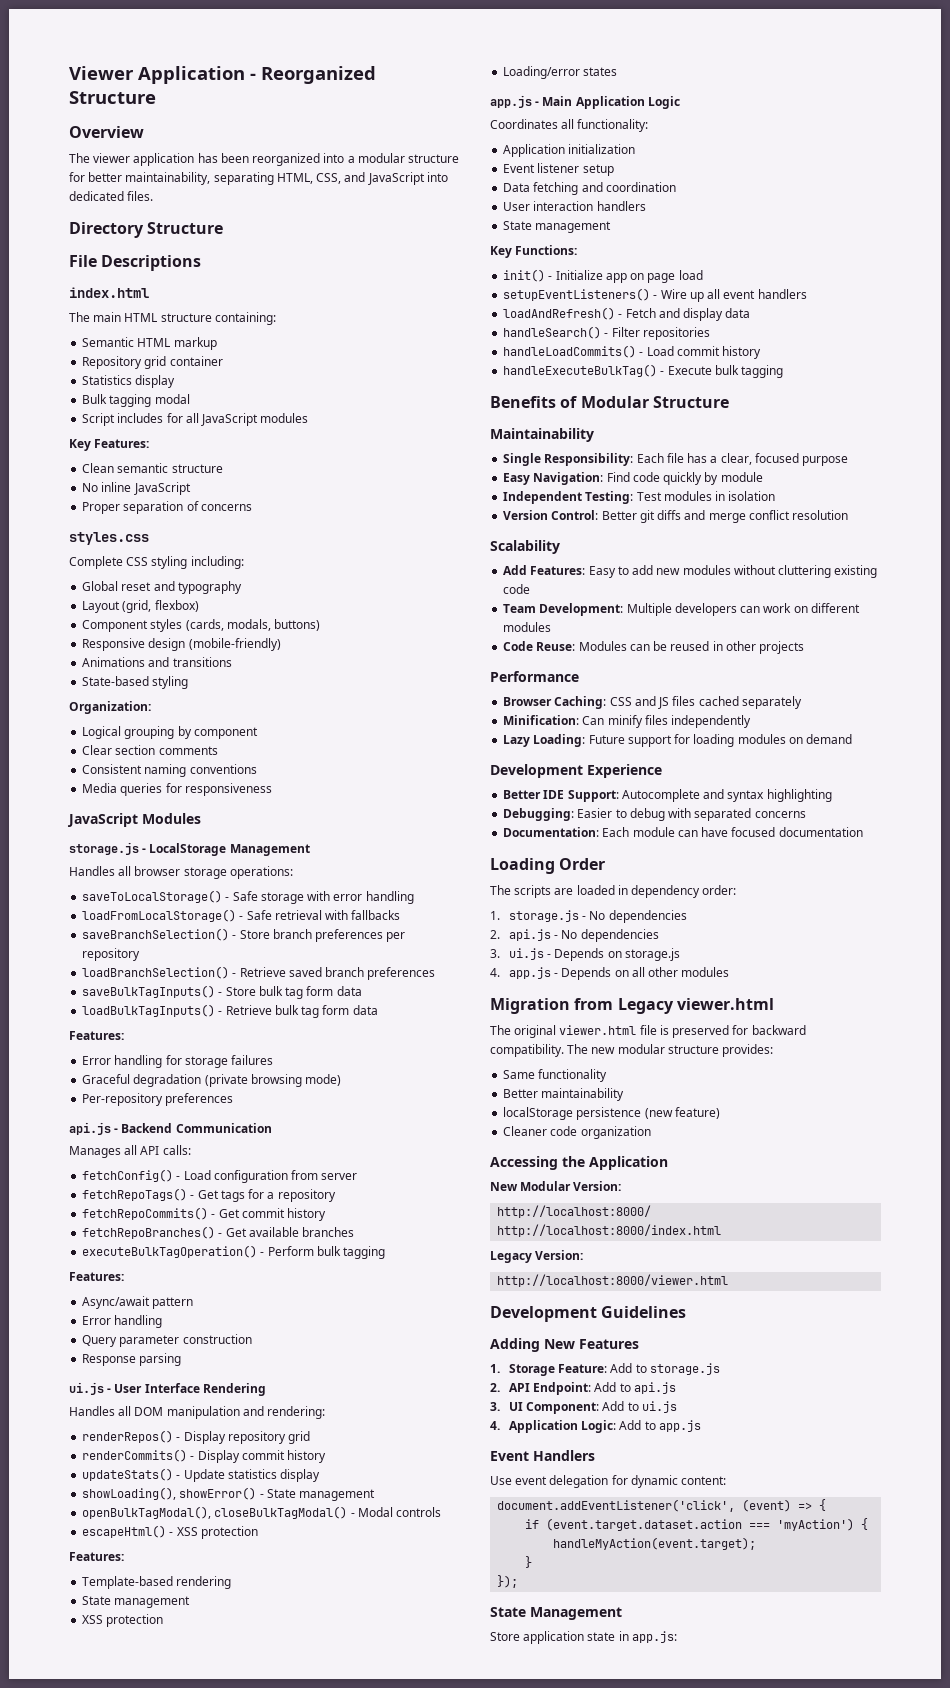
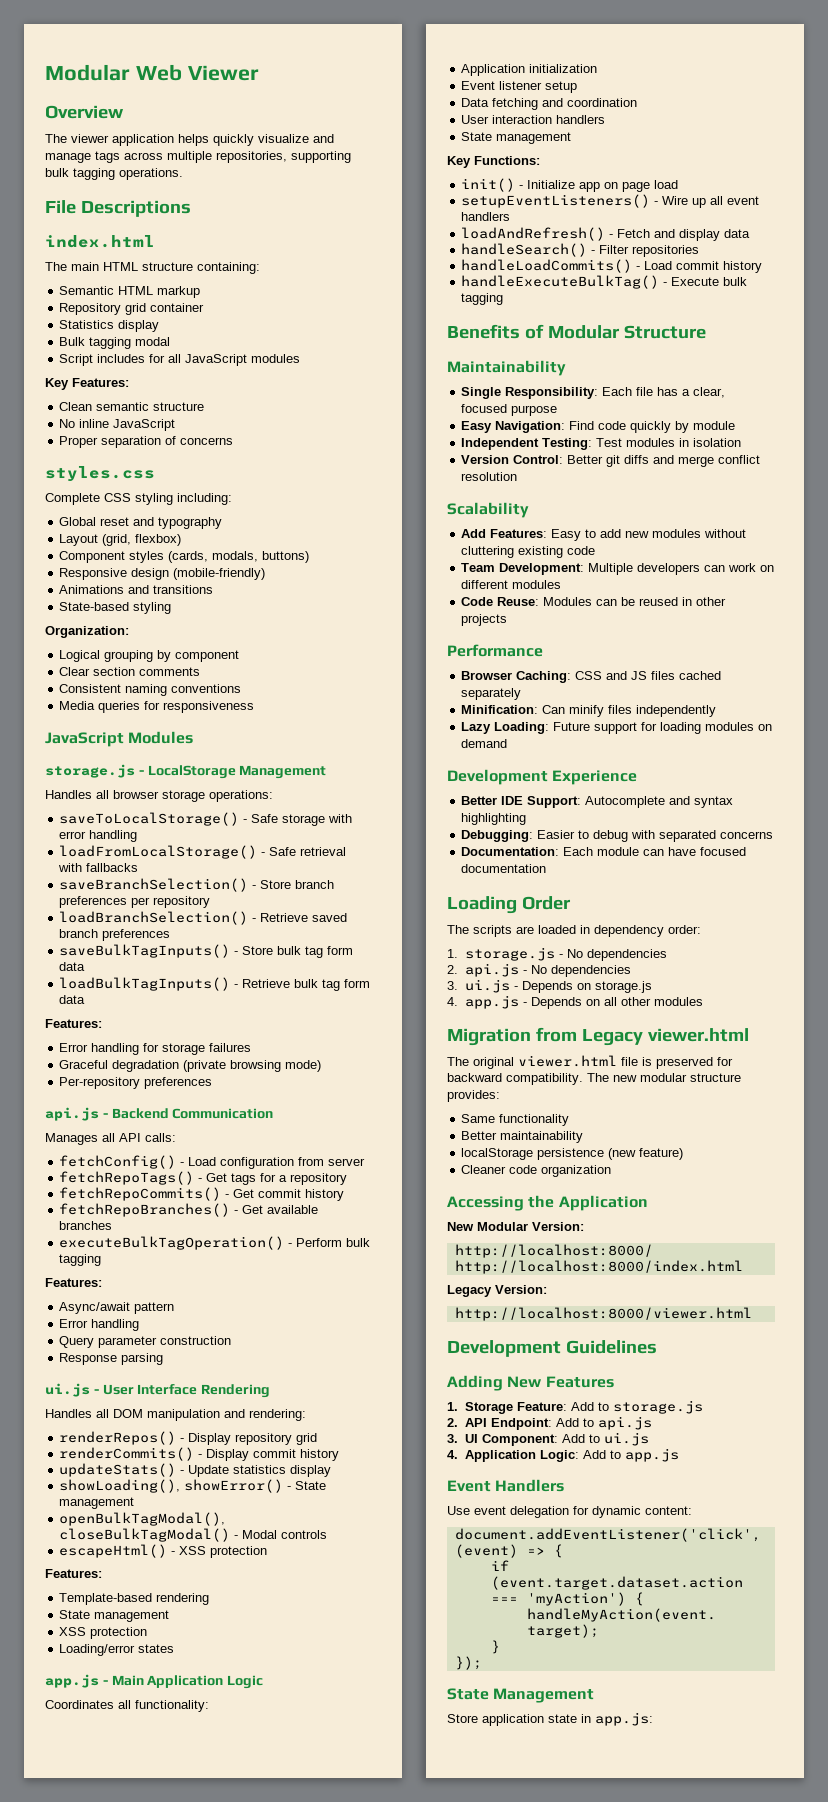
- Viewer Application - Reorganized Structure
+ Modular Web Viewer
- The viewer application has been reorganized into a modular structure for better maintainability, separating HTML, CSS, and JavaScript into dedicated files.
- Directory Structure
+ The viewer application helps quickly visualize and manage tags across multiple repositories, supporting bulk tagging operations.

